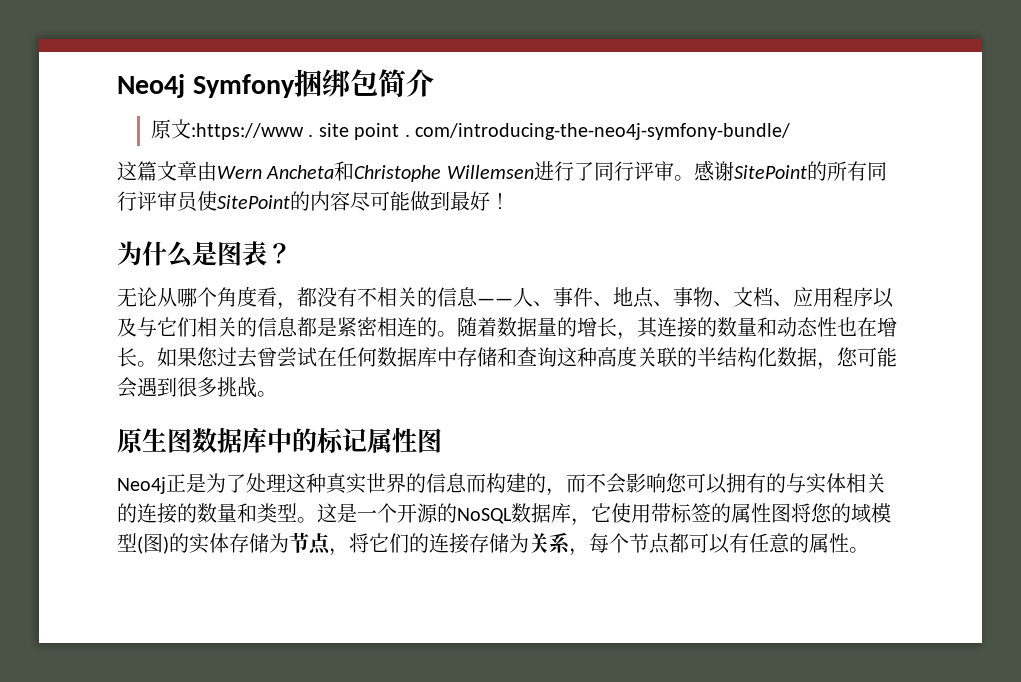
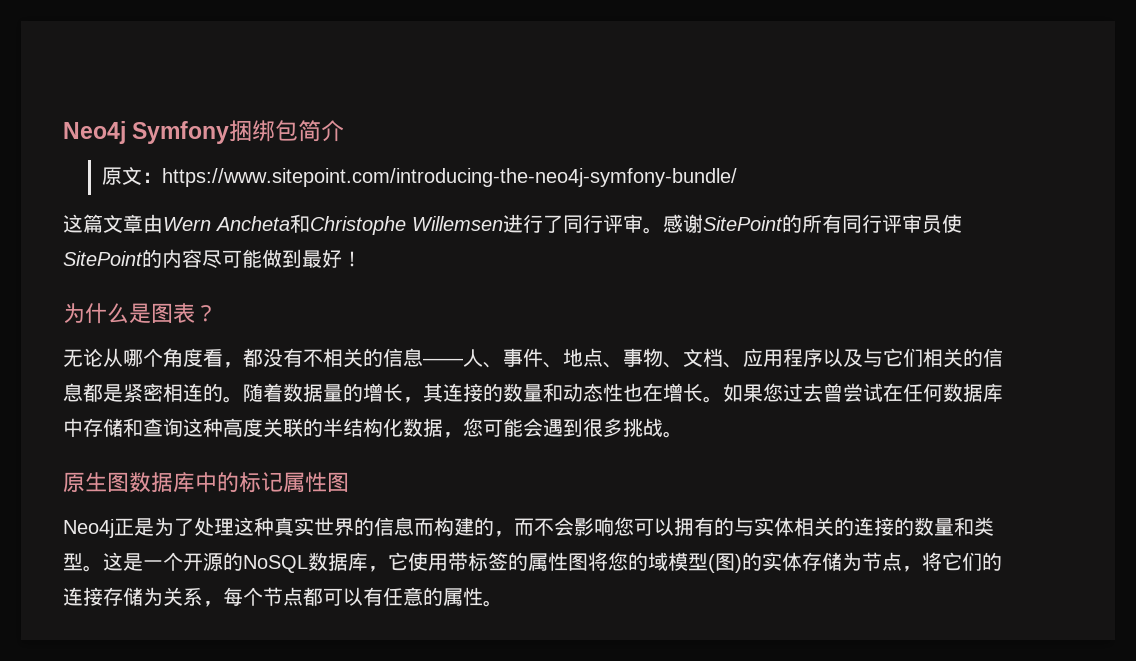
- 原文:https://www . site point . com/introducing-the-neo4j-symfony-bundle/
+ 原文：https://www.sitepoint.com/introducing-the-neo4j-symfony-bundle/

